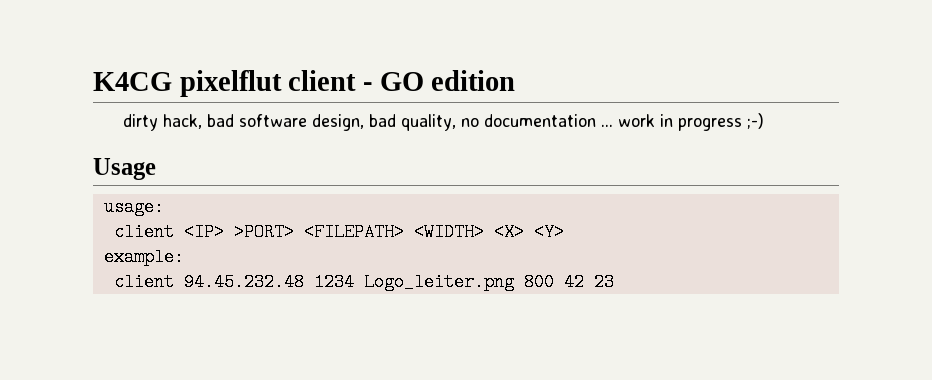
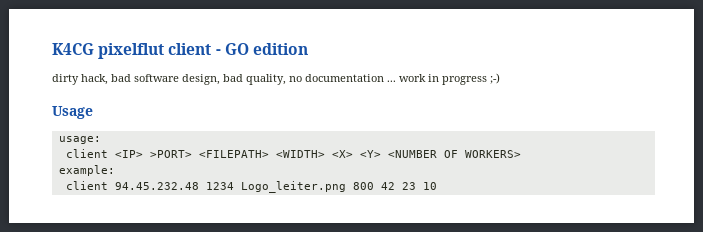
- client <IP> >PORT> <FILEPATH> <WIDTH> <X> <Y>
+ client <IP> >PORT> <FILEPATH> <WIDTH> <X> <Y> <NUMBER OF WORKERS>
- client 94.45.232.48 1234 Logo_leiter.png 800 42 23
+ client 94.45.232.48 1234 Logo_leiter.png 800 42 23 10

